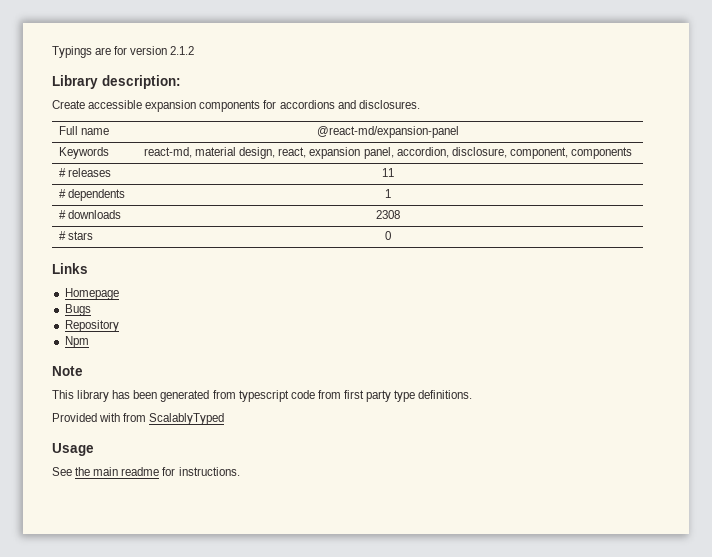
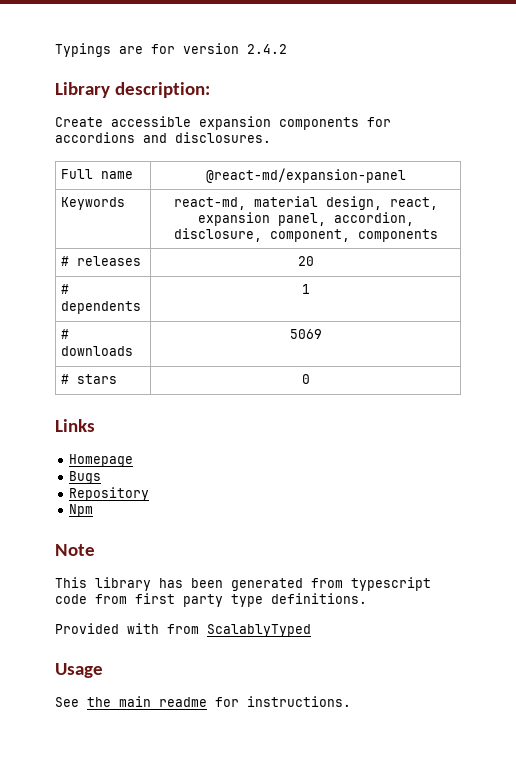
- Typings are for version 2.1.2
+ Typings are for version 2.4.2
- # releases | 11
+ # releases | 20
- # downloads | 2308
+ # downloads | 5069

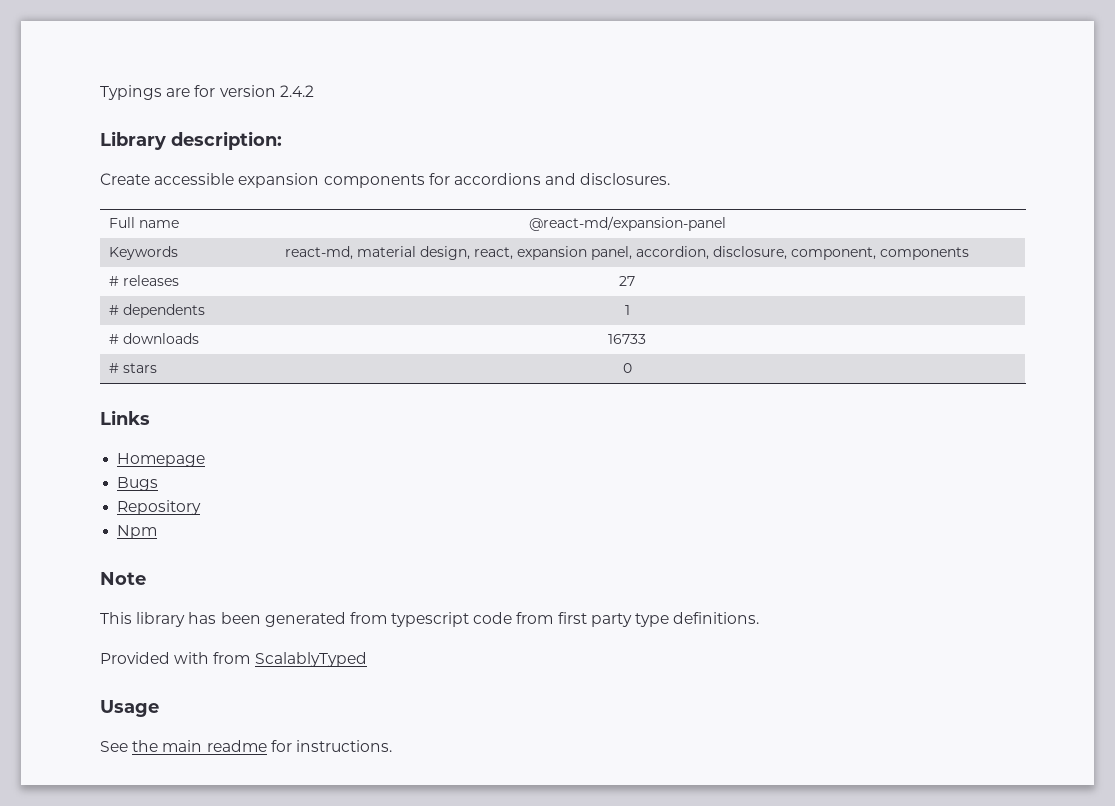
- # releases | 20
+ # releases | 27
- # downloads | 5069
+ # downloads | 16733

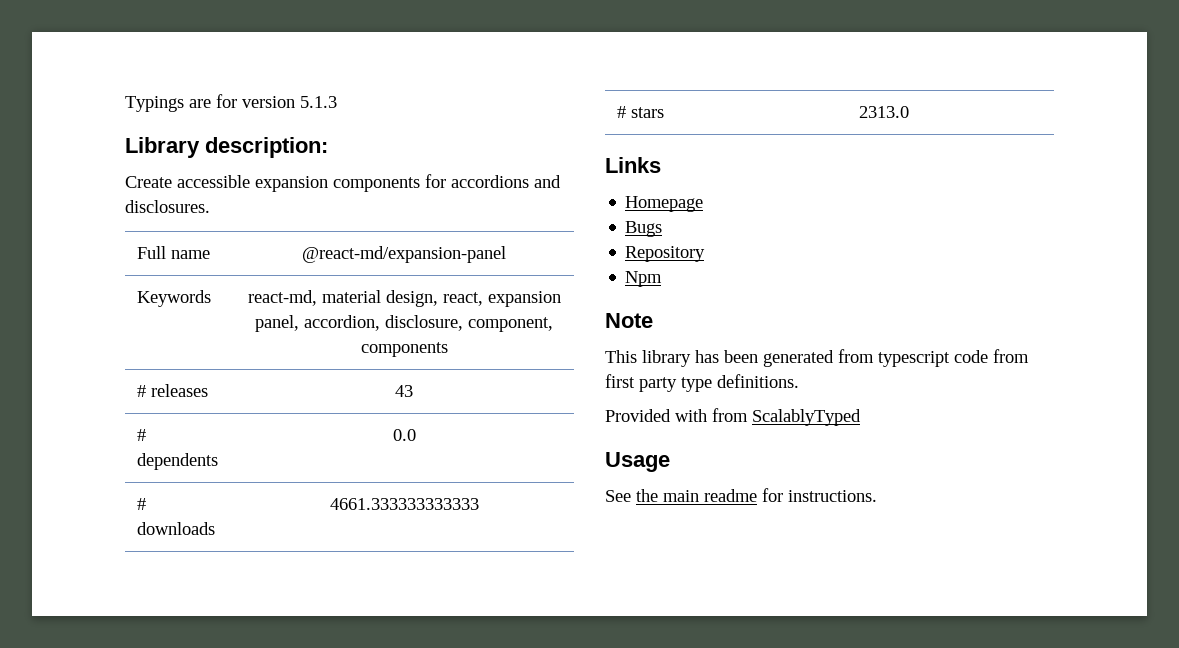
- Typings are for version 2.4.2
+ Typings are for version 5.1.3
- # releases | 27
+ # releases | 43
- # dependents | 1
+ # dependents | 0.0
- # downloads | 16733
+ # downloads | 4661.333333333333
- # stars | 0
+ # stars | 2313.0

